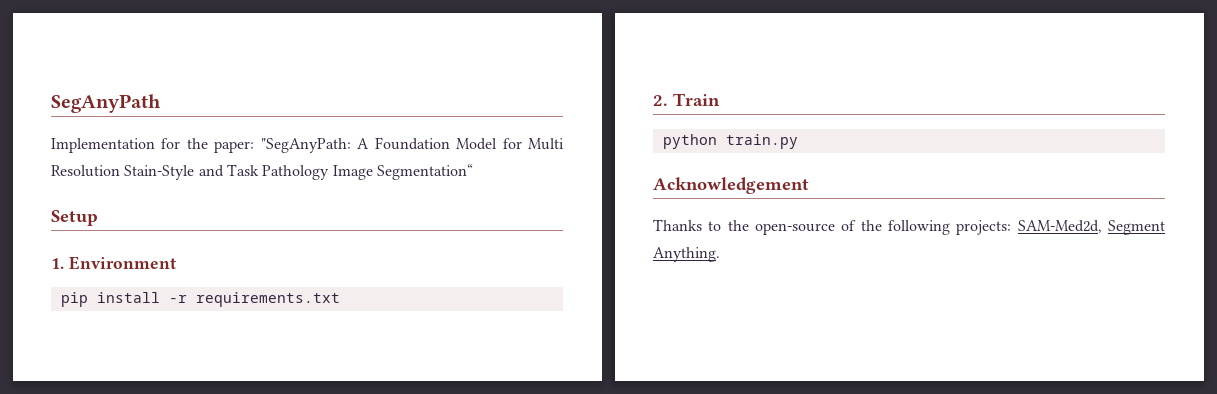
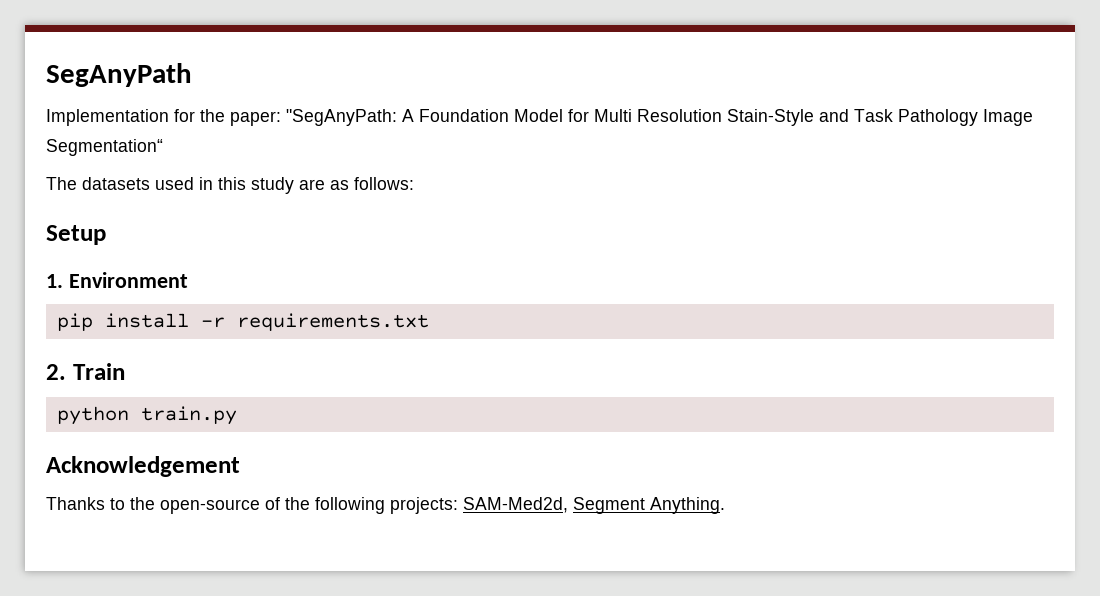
+ The datasets used in this study are as follows:

